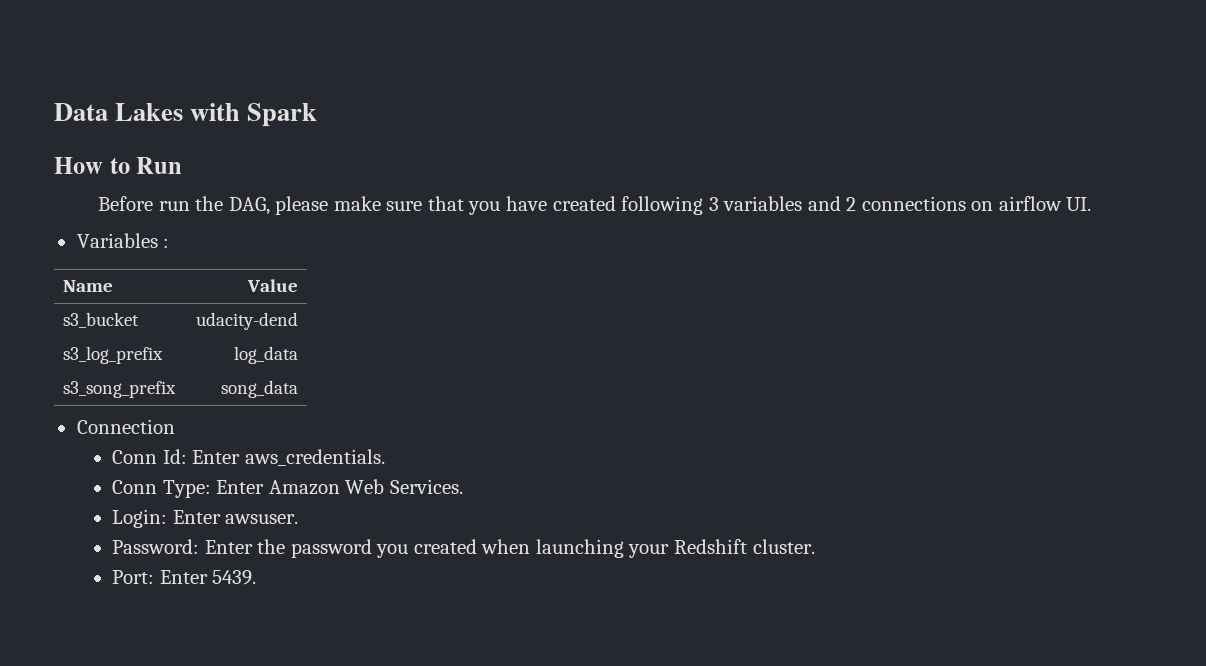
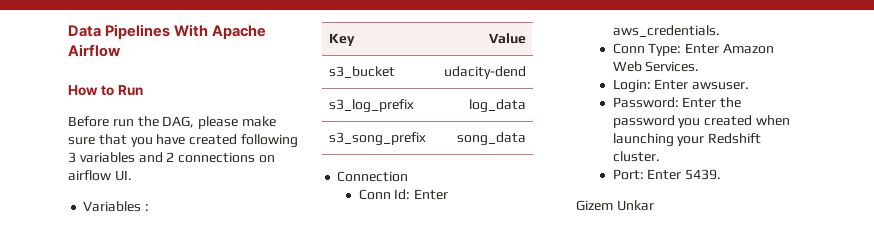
- Data Lakes with Spark
+ Data Pipelines With Apache Airflow
- Name | Value
+ Key | Value
+ Gizem Unkar

